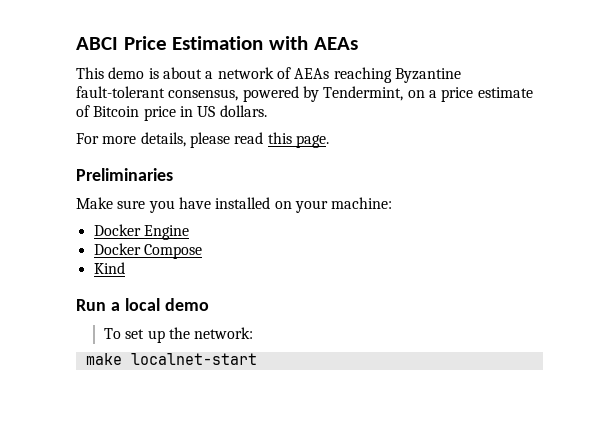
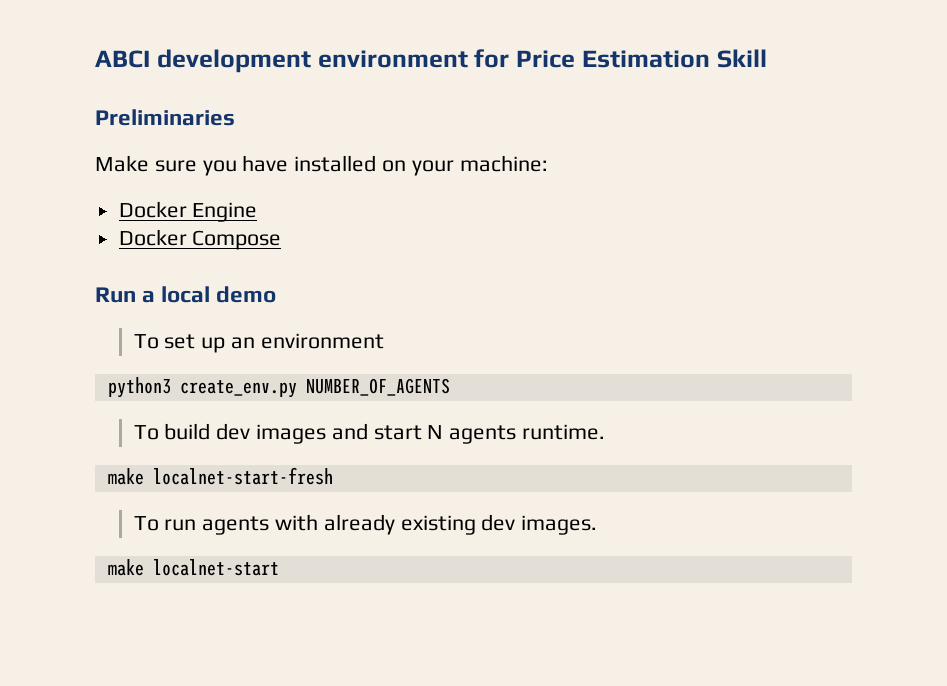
- ABCI Price Estimation with AEAs
- This demo is about a network of AEAs reaching Byzantine fault-tolerant consensus, powered by Tendermint, on a price estimate of Bitcoin price in US dollars.
- For more details, please read this page.
+ ABCI development environment for Price Estimation Skill
- Kind
- To set up the network:
+ To set up an environment
+ python3 create_env.py NUMBER_OF_AGENTS
+ To build dev images and start N agents runtime.
+ make localnet-start-fresh
+ To run agents with already existing dev images.

